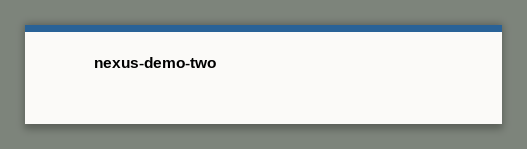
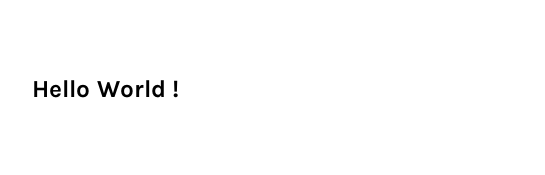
- nexus-demo-two
+ Hello World !

